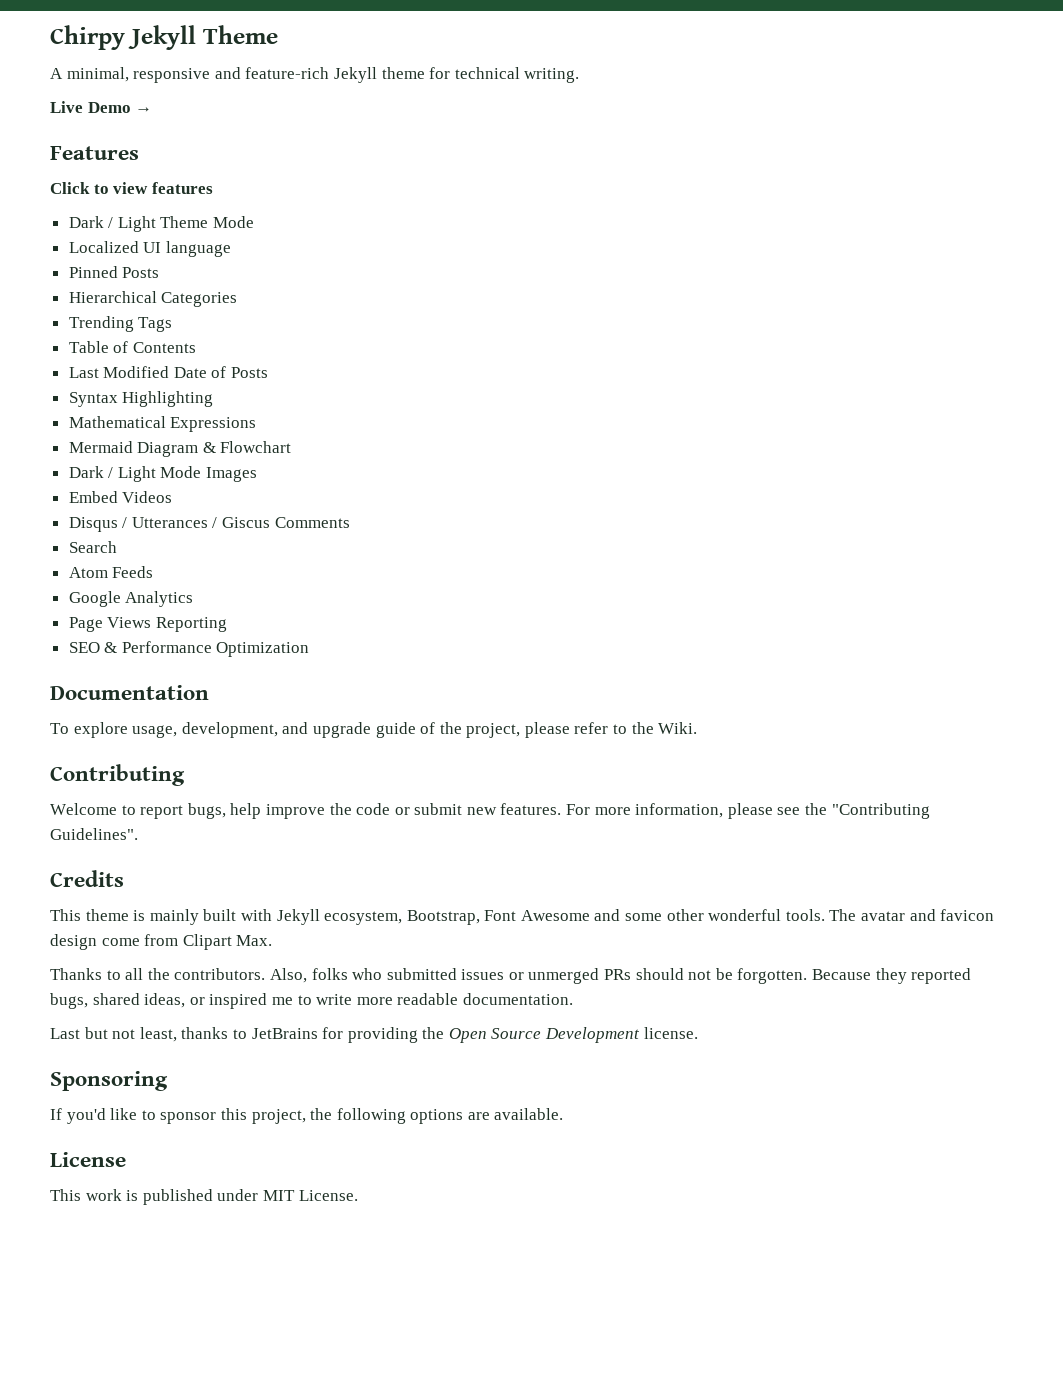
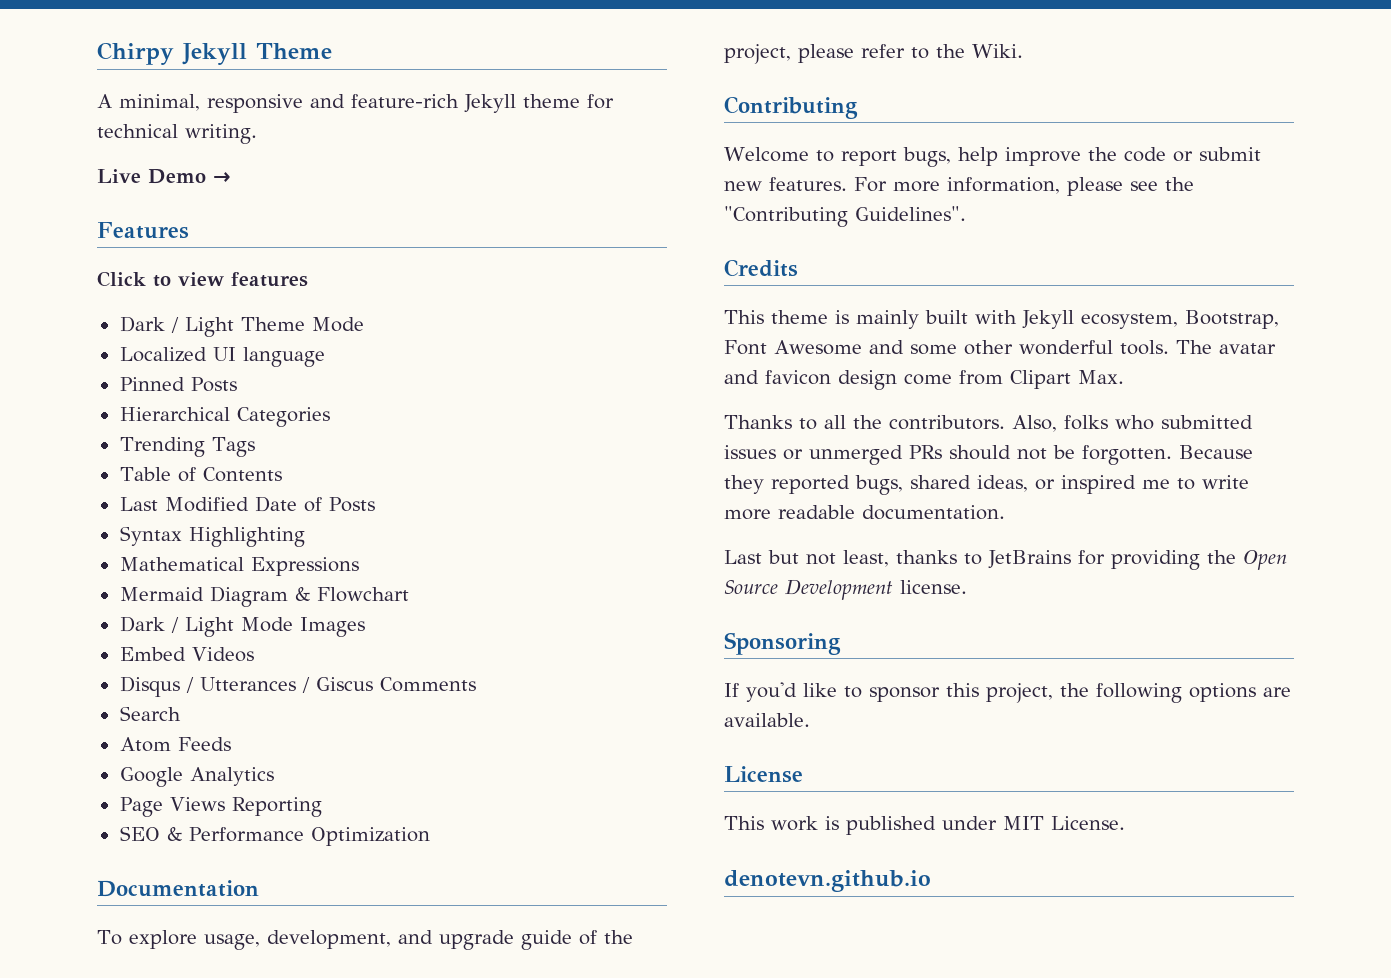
+ denotevn.github.io

